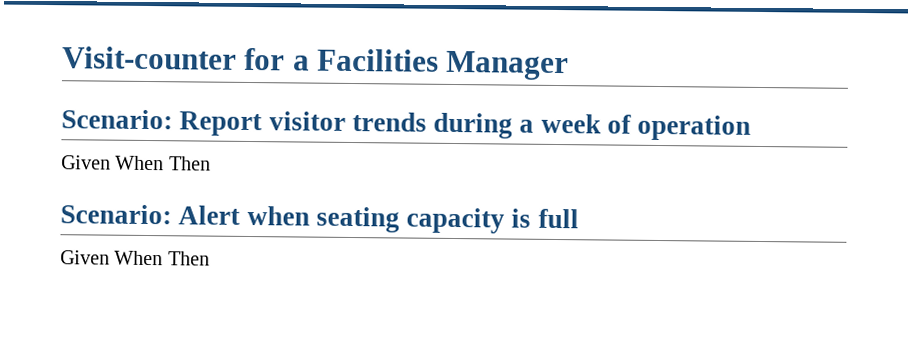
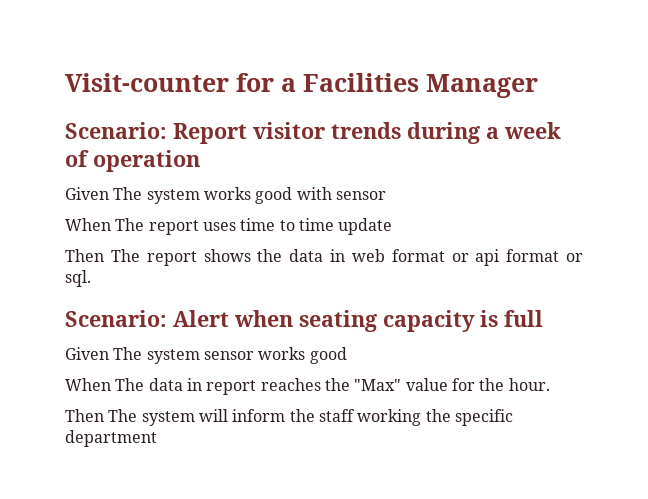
  Scenario: Report visitor trends during a week of operation
- Given When Then
+ Given The system works good with sensor
+ When The report uses time to time update
+ Then The report shows the data in web format or api format or sql.
  Scenario: Alert when seating capacity is full
- Given When Then
+ Given The system sensor works good
+ When The data in report reaches the "Max" value for the hour.
+ Then The system will inform the staff working the specific department

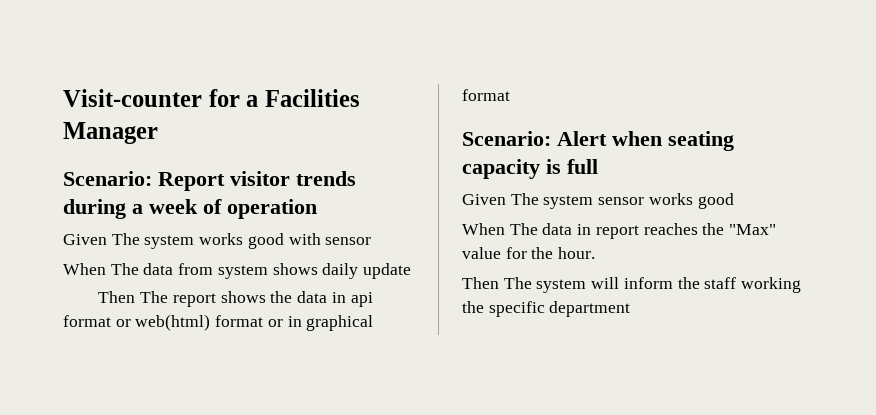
- When The report uses time to time update
+ When The data from system shows daily update
- Then The report shows the data in web format or api format or sql.
+ Then The report shows the data in api format or web(html) format or in graphical format

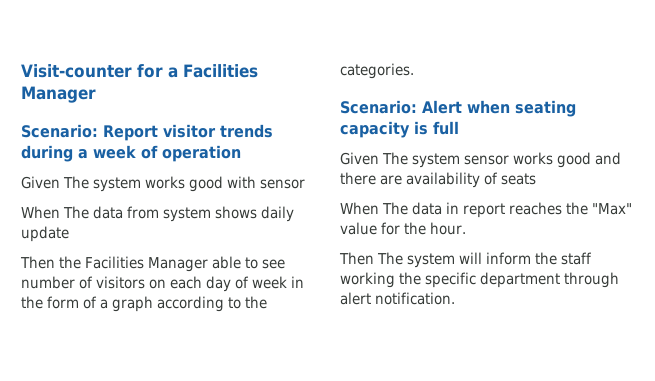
- Then The report shows the data in api format or web(html) format or in graphical format
+ Then the Facilities Manager able to see number of visitors on each day of week in the form of a graph according to the categories.
- Given The system sensor works good
+ Given The system sensor works good and there are availability of seats
- Then The system will inform the staff working the specific department
+ Then The system will inform the staff working the specific department through alert notification.

